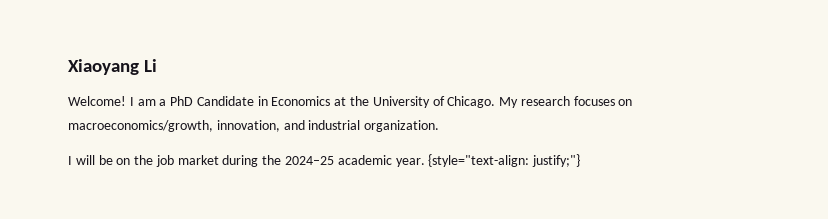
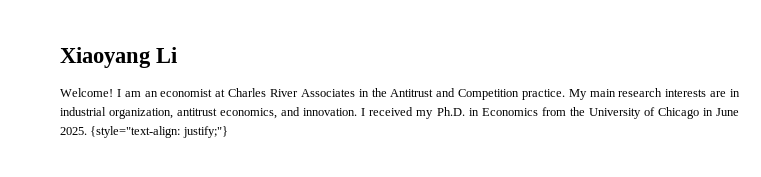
- I am a PhD Candidate in Economics at the University of Chicago. My research focuses on macroeconomics/growth, innovation, and industrial organization.
- I will be on the job market during the 2024–25 academic year.
+ I am an economist at Charles River Associates in the Antitrust and Competition practice. My main research interests are in industrial organization, antitrust economics, and innovation. I received my Ph.D. in Economics from the University of Chicago in June 2025.

